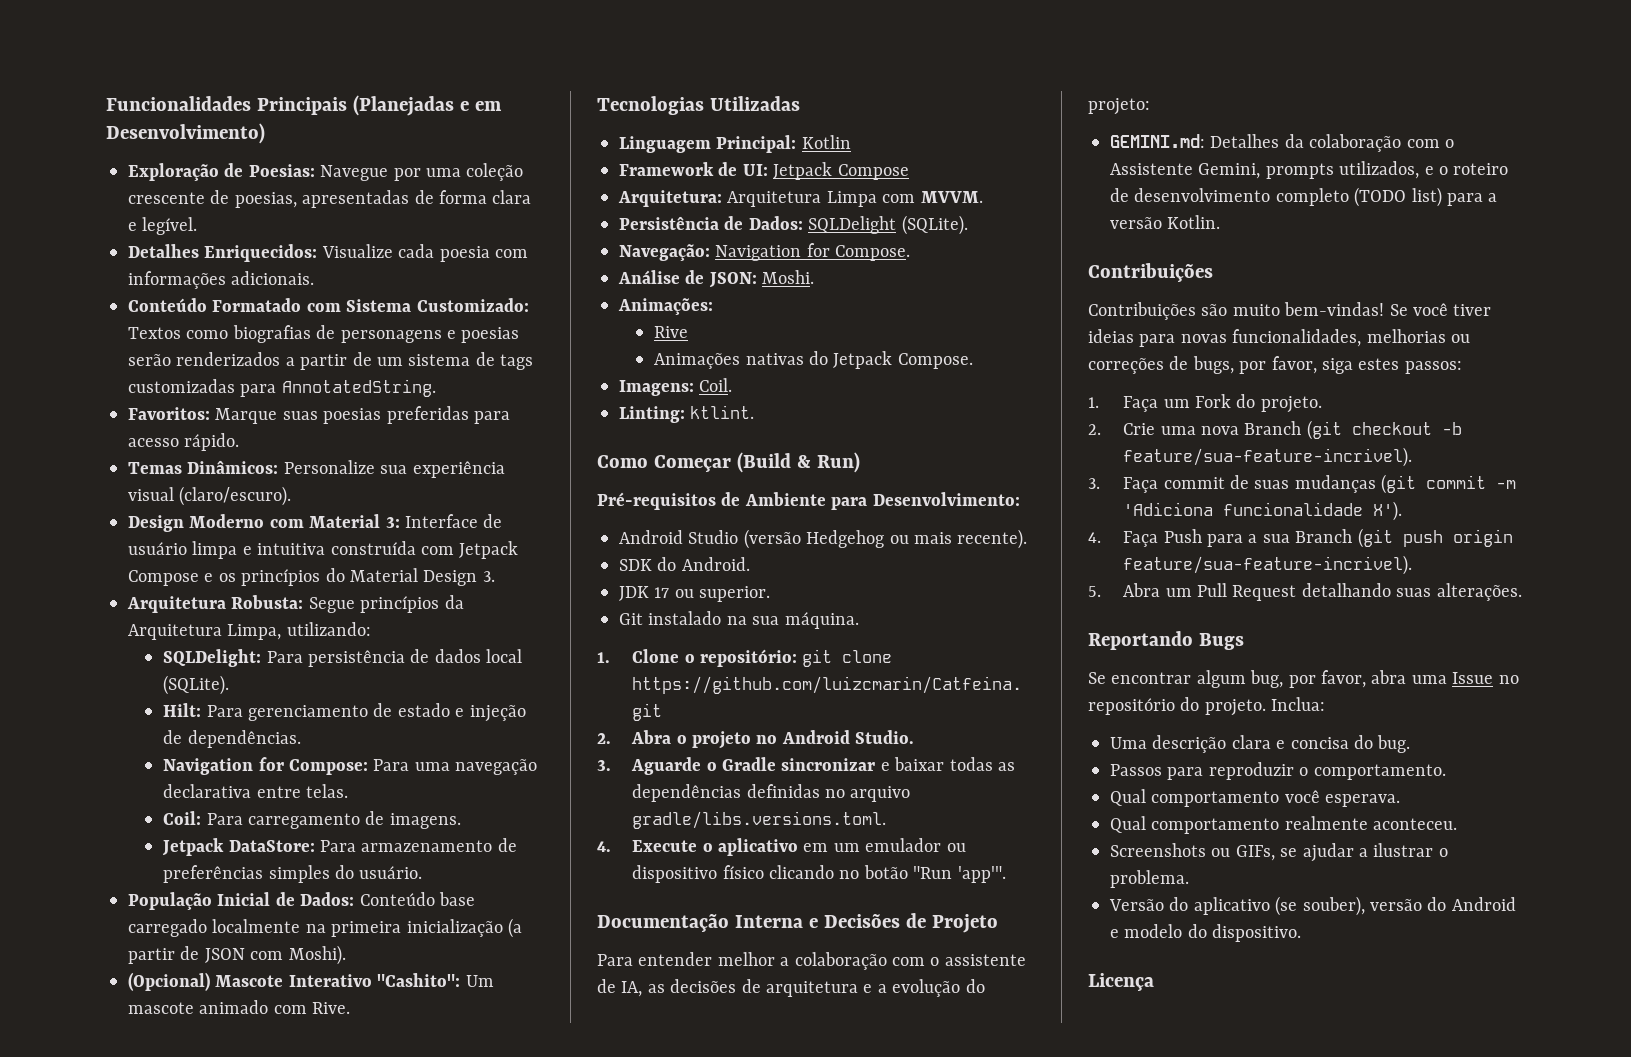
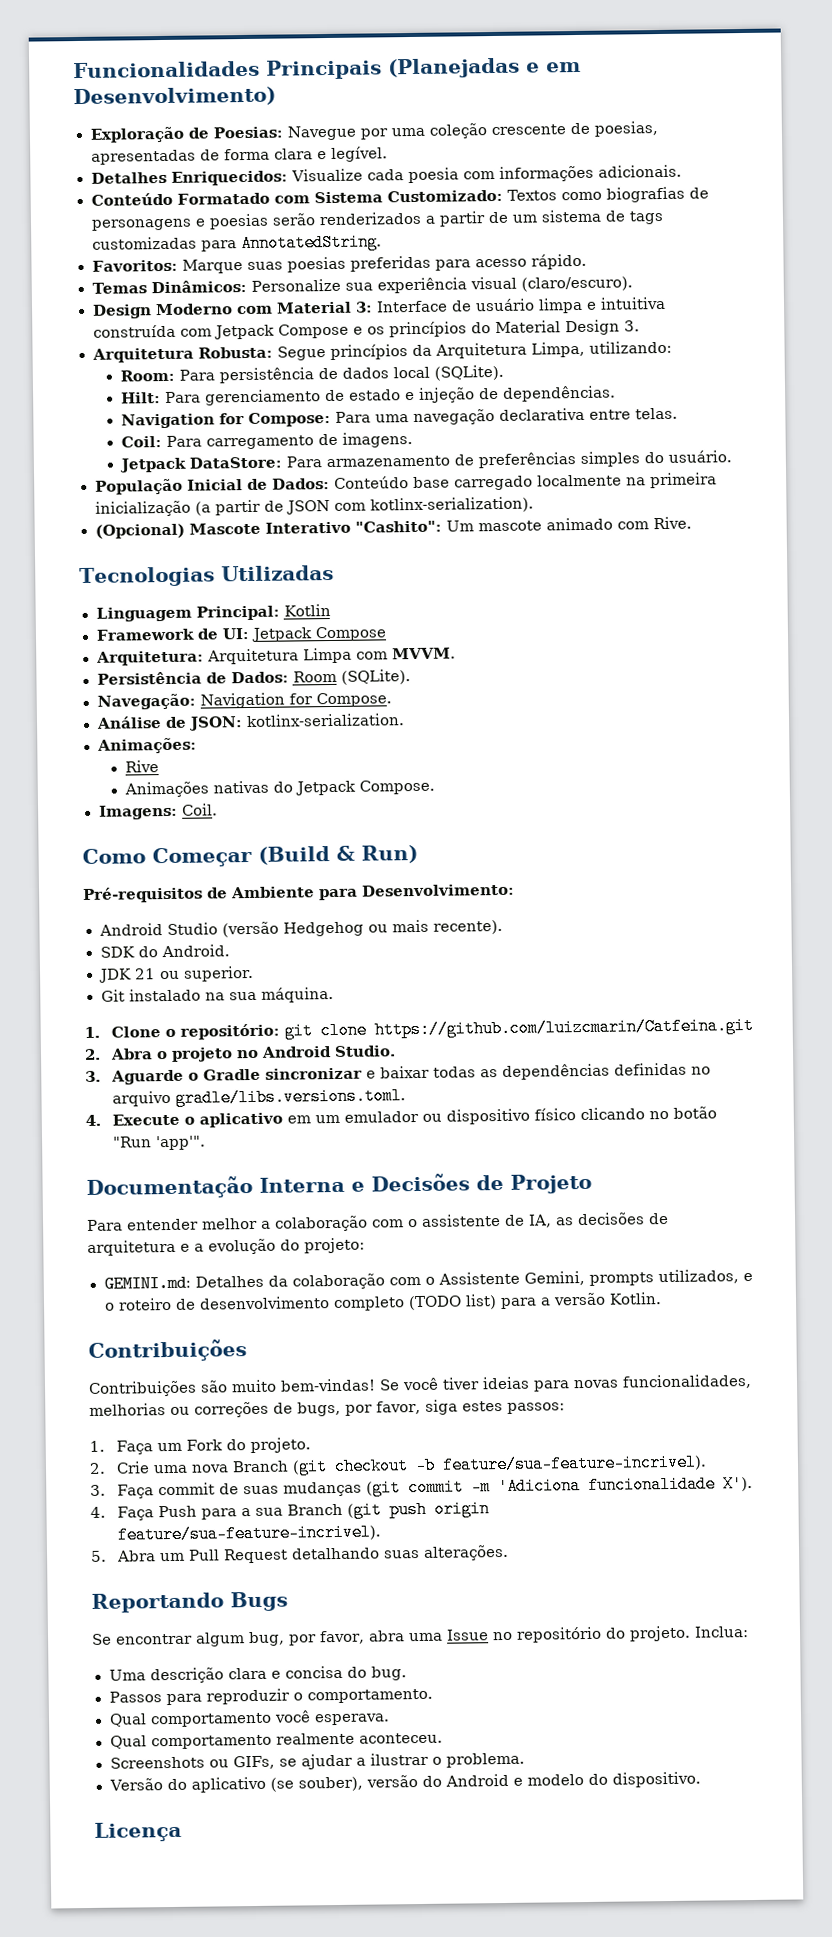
- SQLDelight: Para persistência de dados local (SQLite).
+ Room: Para persistência de dados local (SQLite).
- População Inicial de Dados: Conteúdo base carregado localmente na primeira inicialização (a partir de JSON com Moshi).
+ População Inicial de Dados: Conteúdo base carregado localmente na primeira inicialização (a partir de JSON com kotlinx-serialization).
- Persistência de Dados: SQLDelight (SQLite).
+ Persistência de Dados: Room (SQLite).
- Análise de JSON: Moshi.
+ Análise de JSON: kotlinx-serialization.
- Linting: ktlint.
- JDK 17 ou superior.
+ JDK 21 ou superior.

